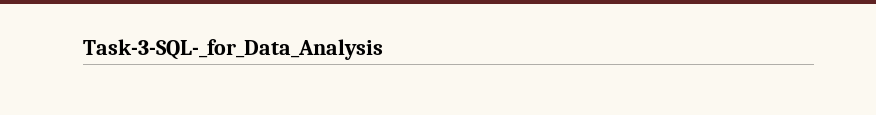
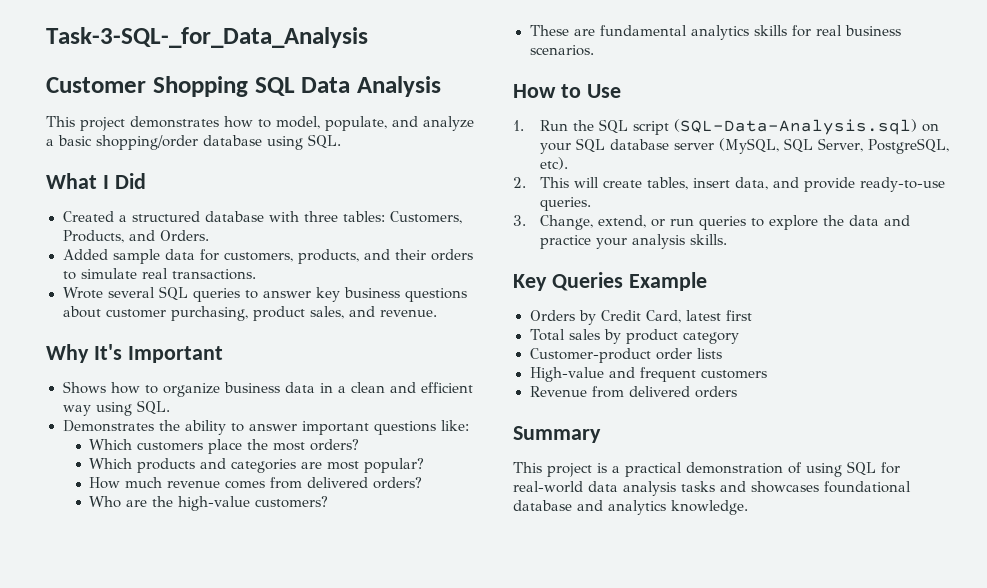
+ Customer Shopping SQL Data Analysis
+ This project demonstrates how to model, populate, and analyze a basic shopping/order database using SQL.
+ What I Did
+ Created a structured database with three tables: Customers, Products, and Orders.
+ Added sample data for customers, products, and their orders to simulate real transactions.
+ Wrote several SQL queries to answer key business questions about customer purchasing, product sales, and revenue.
+ Why It's Important
+ Shows how to organize business data in a clean and efficient way using SQL.
+ Demonstrates the ability to answer important questions like:
+ Which customers place the most orders?
+ Which products and categories are most popular?
+ How much revenue comes from delivered orders?
+ Who are the high-value customers?
+ These are fundamental analytics skills for real business scenarios.
+ How to Use
+ 1. Run the SQL script (SQL-Data-Analysis.sql) on your SQL database server (MySQL, SQL Server, PostgreSQL, etc).
+ 2. This will create tables, insert data, and provide ready-to-use queries.
+ 3. Change, extend, or run queries to explore the data and practice your analysis skills.
+ Key Queries Example
+ Orders by Credit Card, latest first
+ Total sales by product category
+ Customer-product order lists
+ High-value and frequent customers
+ Revenue from delivered orders
+ Summary
+ This project is a practical demonstration of using SQL for real-world data analysis tasks and showcases foundational database and analytics knowledge.

